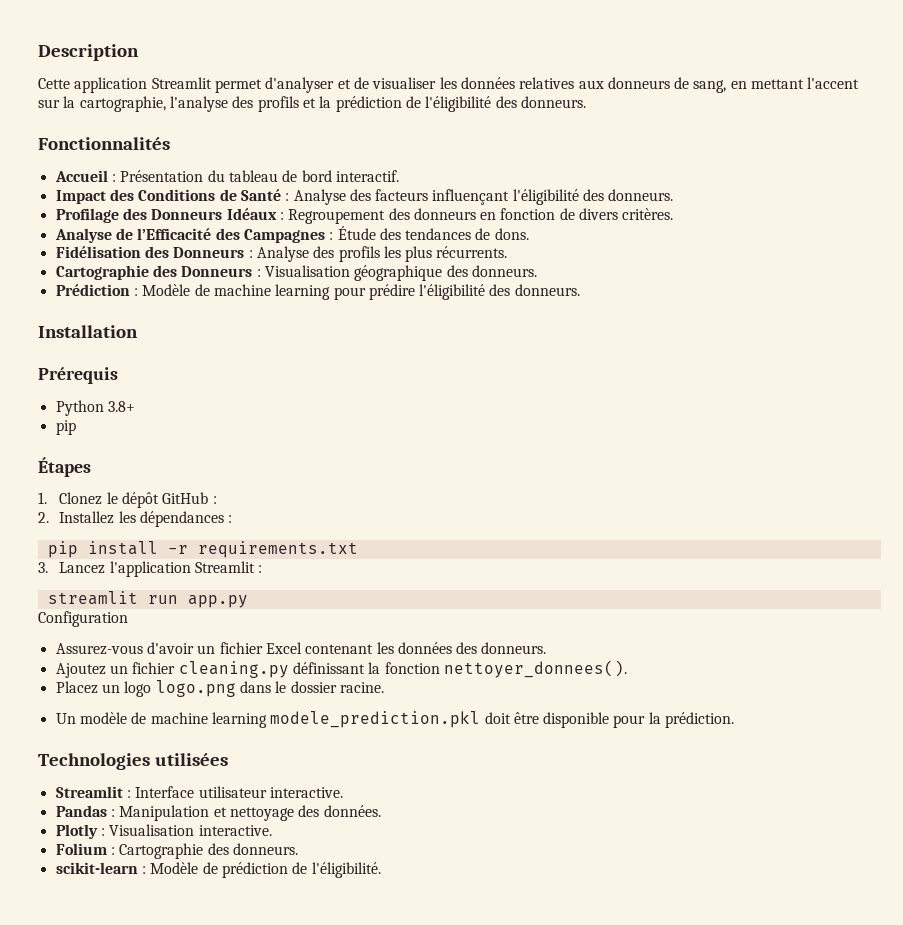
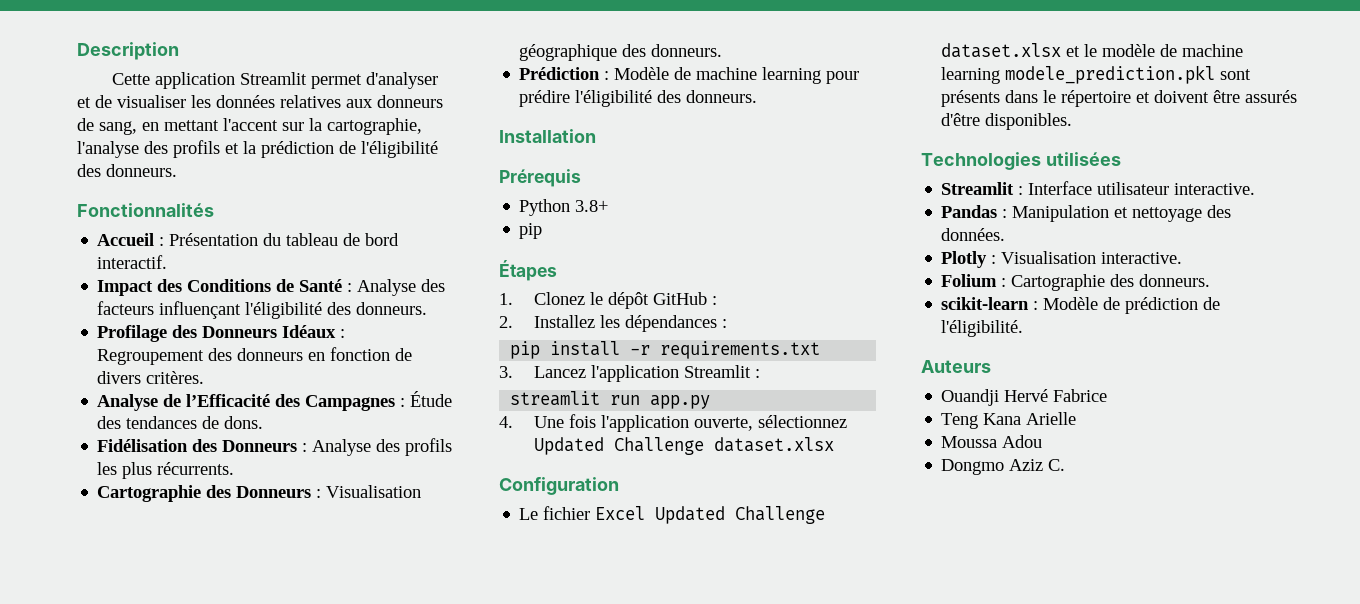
+ 4. Une fois l'application ouverte, sélectionnez Updated Challenge dataset.xlsx
  Configuration
- Assurez-vous d'avoir un fichier Excel contenant les données des donneurs.
- Ajoutez un fichier cleaning.py définissant la fonction nettoyer_donnees().
- Placez un logo logo.png dans le dossier racine.
- Un modèle de machine learning modele_prediction.pkl doit être disponible pour la prédiction.
+ Le fichier Excel Updated Challenge dataset.xlsx et le modèle de machine learning modele_prediction.pkl sont présents dans le répertoire et doivent être assurés d'être disponibles.
+ Auteurs
+ Ouandji Hervé Fabrice
+ Teng Kana Arielle
+ Moussa Adou
+ Dongmo Aziz C.

